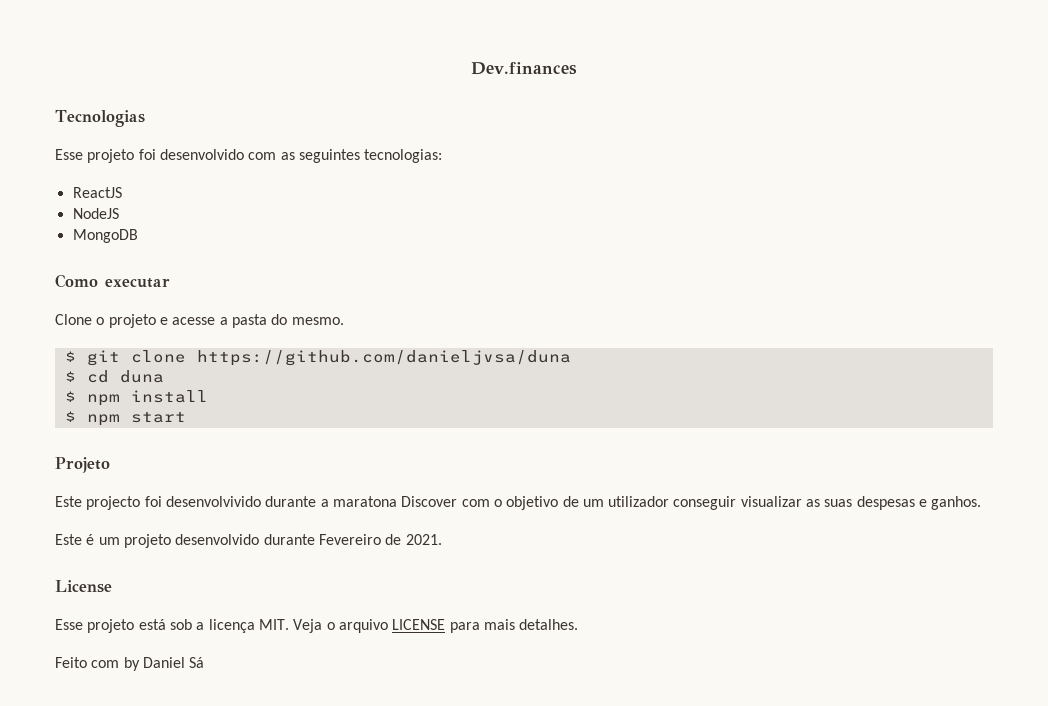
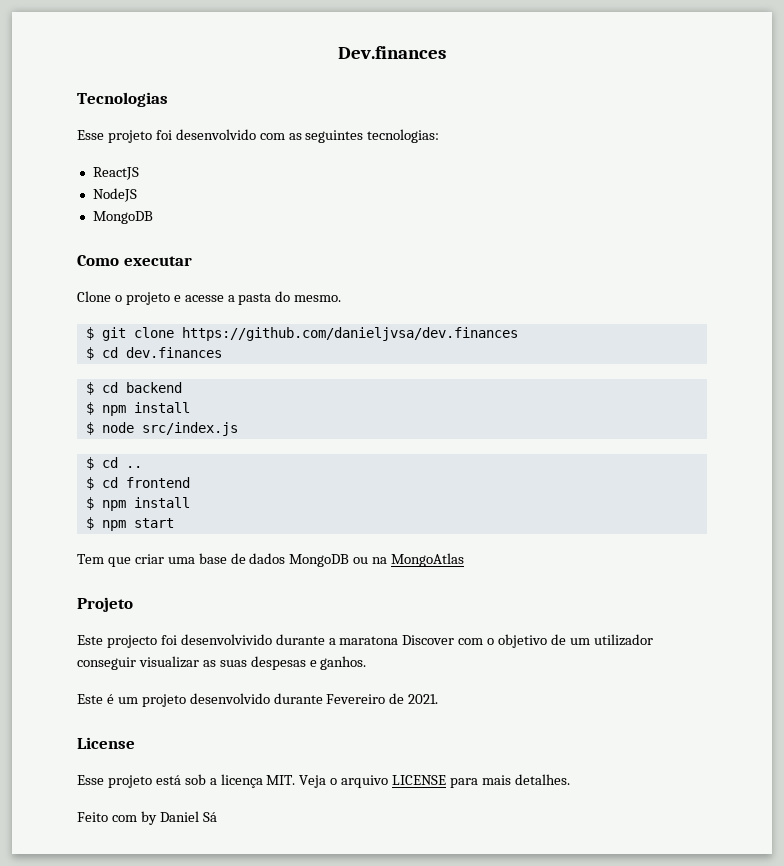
- $ git clone https://github.com/danieljvsa/duna
- $ cd duna
+ $ git clone https://github.com/danieljvsa/dev.finances
+ $ cd dev.finances
+ $ cd backend
+ $ npm install
+ $ node src/index.js
+ $ cd ..
+ $ cd frontend
+ Tem que criar uma base de dados MongoDB ou na MongoAtlas

